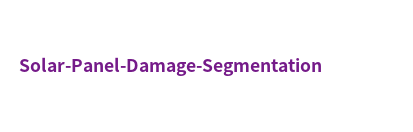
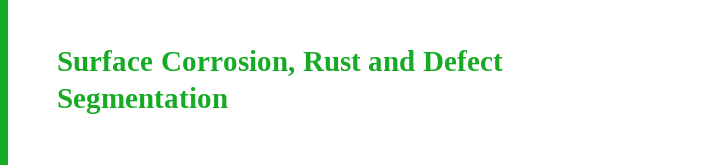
- Solar-Panel-Damage-Segmentation
+ Surface Corrosion, Rust and Defect Segmentation

